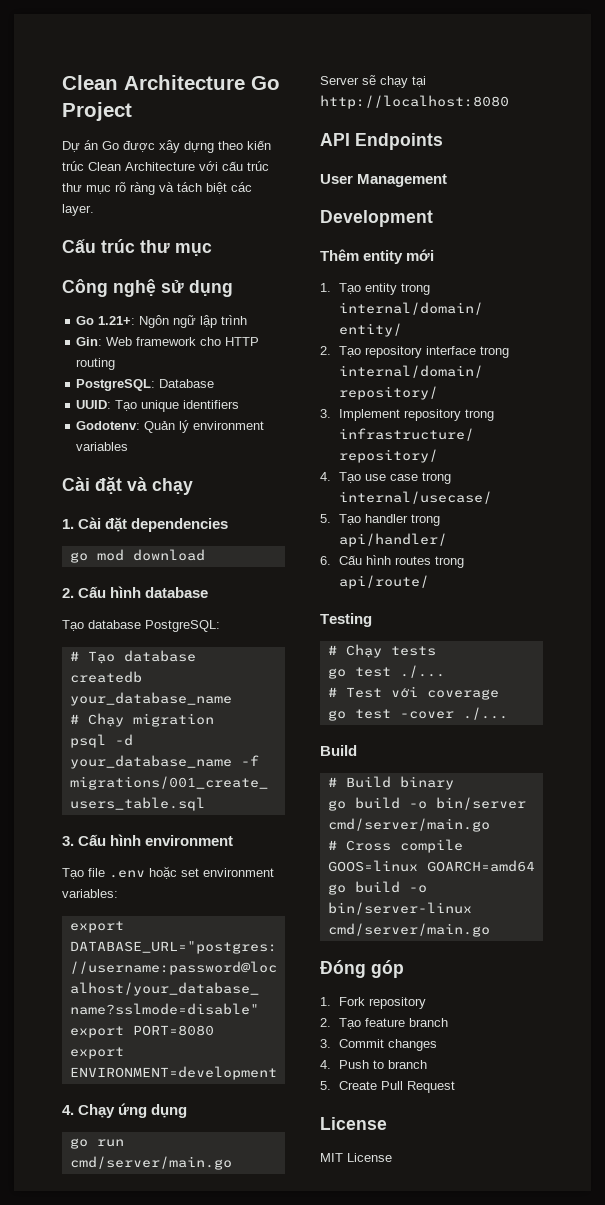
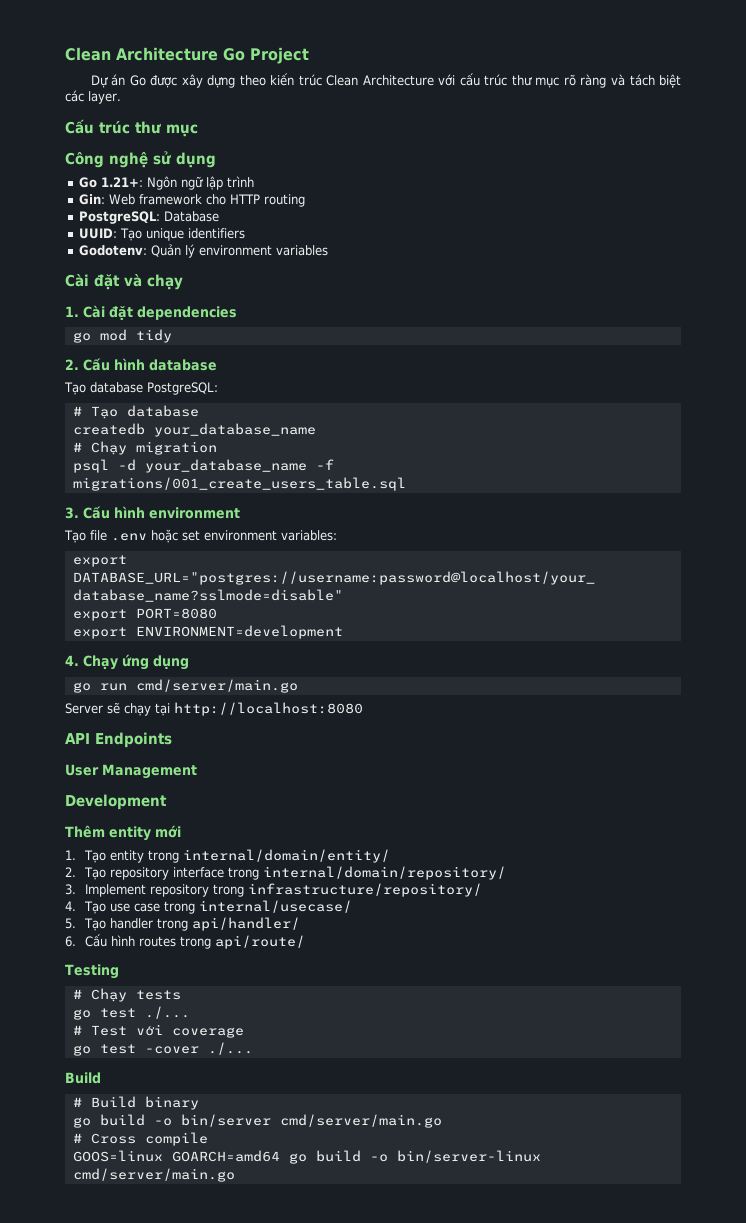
- go mod download
+ go mod tidy
- Đóng góp
- 1. Fork repository
- 2. Tạo feature branch
- 3. Commit changes
- 4. Push to branch
- 5. Create Pull Request
- License
- MIT License

